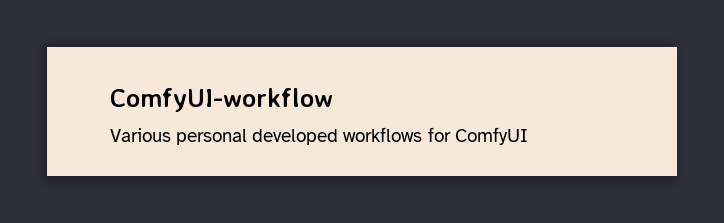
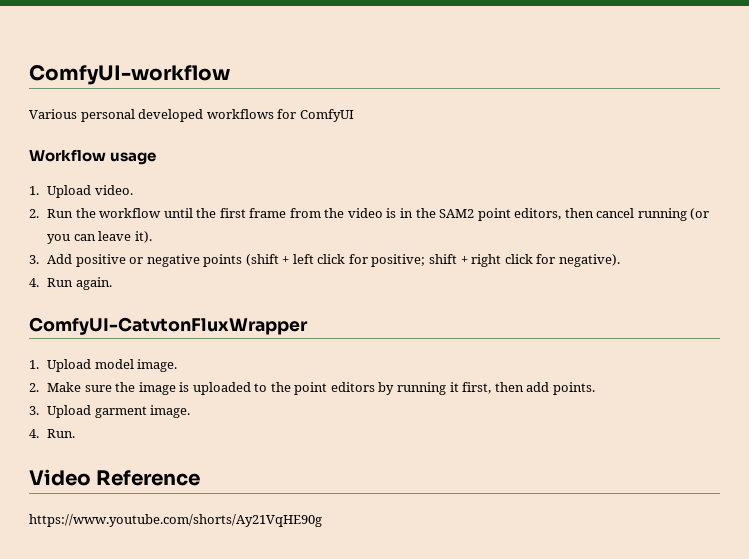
+ Workflow usage
+ 1. Upload video.
+ 2. Run the workflow until the first frame from the video is in the SAM2 point editors, then cancel running (or you can leave it).
+ 3. Add positive or negative points (shift + left click for positive; shift + right click for negative).
+ 4. Run again.
+ ComfyUI-CatvtonFluxWrapper
+ 1. Upload model image.
+ 2. Make sure the image is uploaded to the point editors by running it first, then add points.
+ 3. Upload garment image.
+ 4. Run.
+ Video Reference
+ https://www.youtube.com/shorts/Ay21VqHE90g

